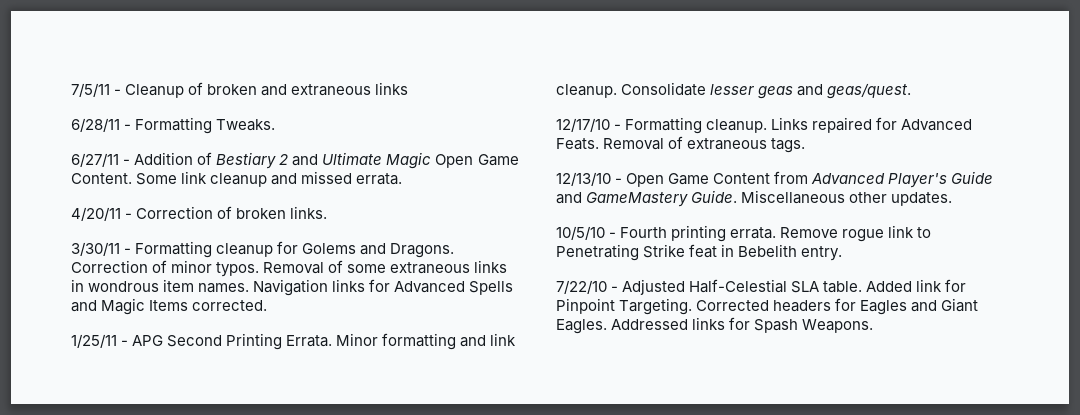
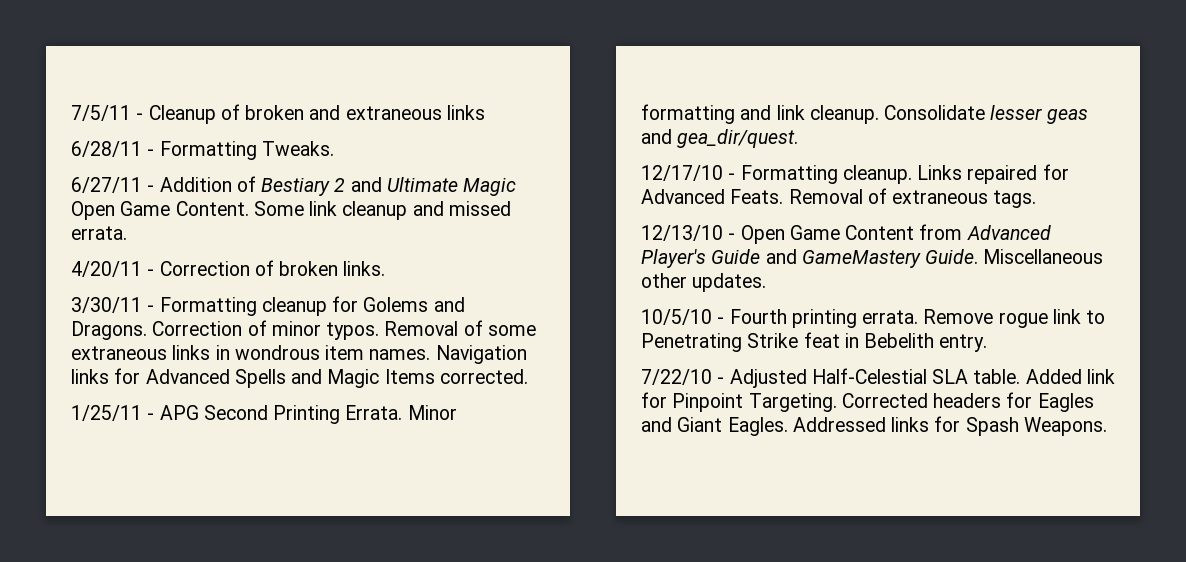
- Consolidate lesser geas and geas/quest.
+ Consolidate lesser geas and gea_dir/quest.

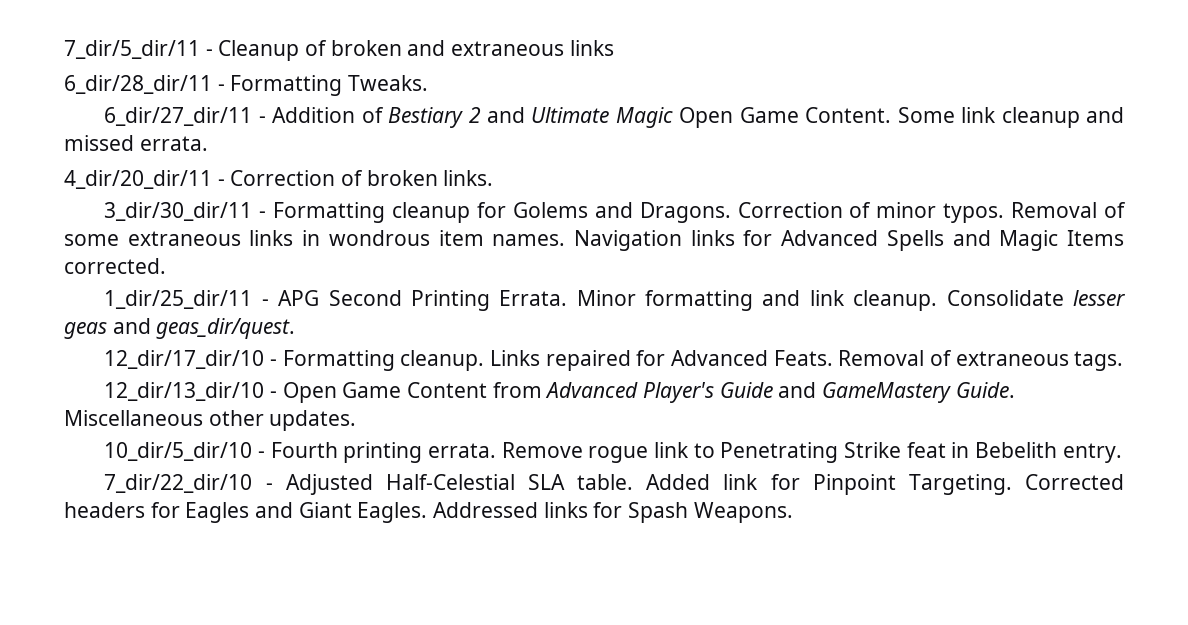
- 7/5/11 - Cleanup of broken and extraneous links
+ 7_dir/5_dir/11 - Cleanup of broken and extraneous links
- 6/28/11 - Formatting Tweaks.
+ 6_dir/28_dir/11 - Formatting Tweaks.
- 6/27/11 - Addition of Bestiary 2 and Ultimate Magic Open Game Content.
+ 6_dir/27_dir/11 - Addition of Bestiary 2 and Ultimate Magic Open Game Content.
- 4/20/11 - Correction of broken links.
+ 4_dir/20_dir/11 - Correction of broken links.
- 3/30/11 - Formatting cleanup for Golems and Dragons.
+ 3_dir/30_dir/11 - Formatting cleanup for Golems and Dragons.
- 1/25/11 - APG Second Printing Errata.
+ 1_dir/25_dir/11 - APG Second Printing Errata.
- Consolidate lesser geas and gea_dir/quest.
- 12/17/10 - Formatting cleanup.
+ Consolidate lesser geas and geas_dir/quest.
+ 12_dir/17_dir/10 - Formatting cleanup.
- 12/13/10 - Open Game Content from Advanced Player's Guide and GameMastery Guide.
+ 12_dir/13_dir/10 - Open Game Content from Advanced Player's Guide and GameMastery Guide.
- 10/5/10 - Fourth printing errata.
+ 10_dir/5_dir/10 - Fourth printing errata.
- 7/22/10 - Adjusted Half-Celestial SLA table.
+ 7_dir/22_dir/10 - Adjusted Half-Celestial SLA table.

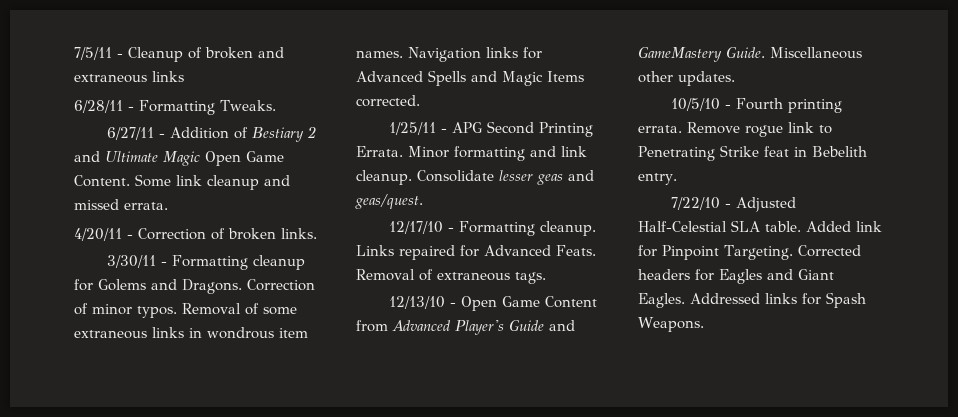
- 7_dir/5_dir/11 - Cleanup of broken and extraneous links
+ 7/5/11 - Cleanup of broken and extraneous links
- 6_dir/28_dir/11 - Formatting Tweaks.
+ 6/28/11 - Formatting Tweaks.
- 6_dir/27_dir/11 - Addition of Bestiary 2 and Ultimate Magic Open Game Content.
+ 6/27/11 - Addition of Bestiary 2 and Ultimate Magic Open Game Content.
- 4_dir/20_dir/11 - Correction of broken links.
+ 4/20/11 - Correction of broken links.
- 3_dir/30_dir/11 - Formatting cleanup for Golems and Dragons.
+ 3/30/11 - Formatting cleanup for Golems and Dragons.
- 1_dir/25_dir/11 - APG Second Printing Errata.
+ 1/25/11 - APG Second Printing Errata.
- Consolidate lesser geas and geas_dir/quest.
- 12_dir/17_dir/10 - Formatting cleanup.
+ Consolidate lesser geas and geas/quest.
+ 12/17/10 - Formatting cleanup.
- 12_dir/13_dir/10 - Open Game Content from Advanced Player's Guide and GameMastery Guide.
+ 12/13/10 - Open Game Content from Advanced Player's Guide and GameMastery Guide.
- 10_dir/5_dir/10 - Fourth printing errata.
+ 10/5/10 - Fourth printing errata.
- 7_dir/22_dir/10 - Adjusted Half-Celestial SLA table.
+ 7/22/10 - Adjusted Half-Celestial SLA table.

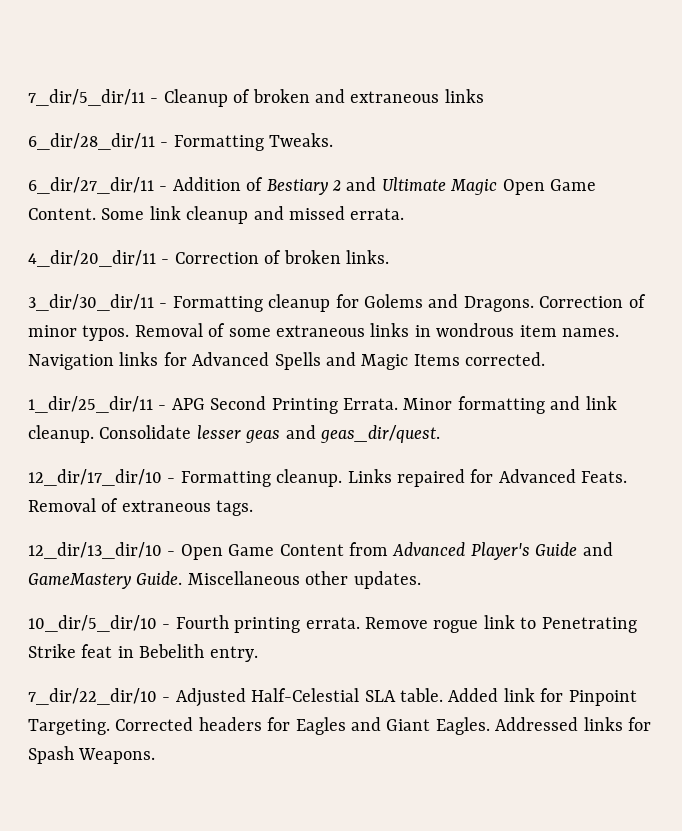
- 7/5/11 - Cleanup of broken and extraneous links
+ 7_dir/5_dir/11 - Cleanup of broken and extraneous links
- 6/28/11 - Formatting Tweaks.
+ 6_dir/28_dir/11 - Formatting Tweaks.
- 6/27/11 - Addition of Bestiary 2 and Ultimate Magic Open Game Content.
+ 6_dir/27_dir/11 - Addition of Bestiary 2 and Ultimate Magic Open Game Content.
- 4/20/11 - Correction of broken links.
+ 4_dir/20_dir/11 - Correction of broken links.
- 3/30/11 - Formatting cleanup for Golems and Dragons.
+ 3_dir/30_dir/11 - Formatting cleanup for Golems and Dragons.
- 1/25/11 - APG Second Printing Errata.
+ 1_dir/25_dir/11 - APG Second Printing Errata.
- Consolidate lesser geas and geas/quest.
- 12/17/10 - Formatting cleanup.
+ Consolidate lesser geas and geas_dir/quest.
+ 12_dir/17_dir/10 - Formatting cleanup.
- 12/13/10 - Open Game Content from Advanced Player's Guide and GameMastery Guide.
+ 12_dir/13_dir/10 - Open Game Content from Advanced Player's Guide and GameMastery Guide.
- 10/5/10 - Fourth printing errata.
+ 10_dir/5_dir/10 - Fourth printing errata.
- 7/22/10 - Adjusted Half-Celestial SLA table.
+ 7_dir/22_dir/10 - Adjusted Half-Celestial SLA table.

